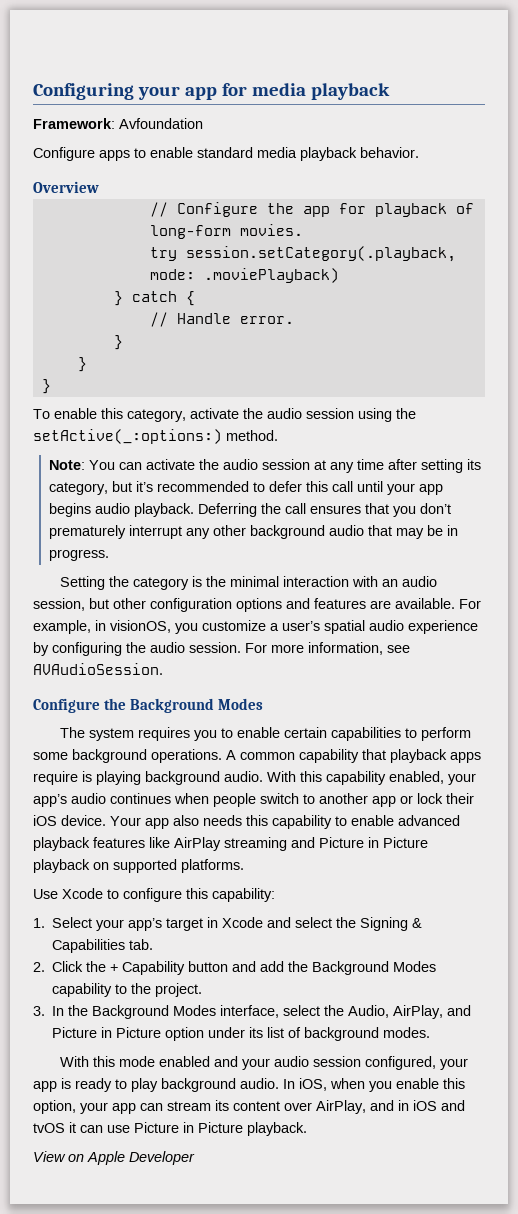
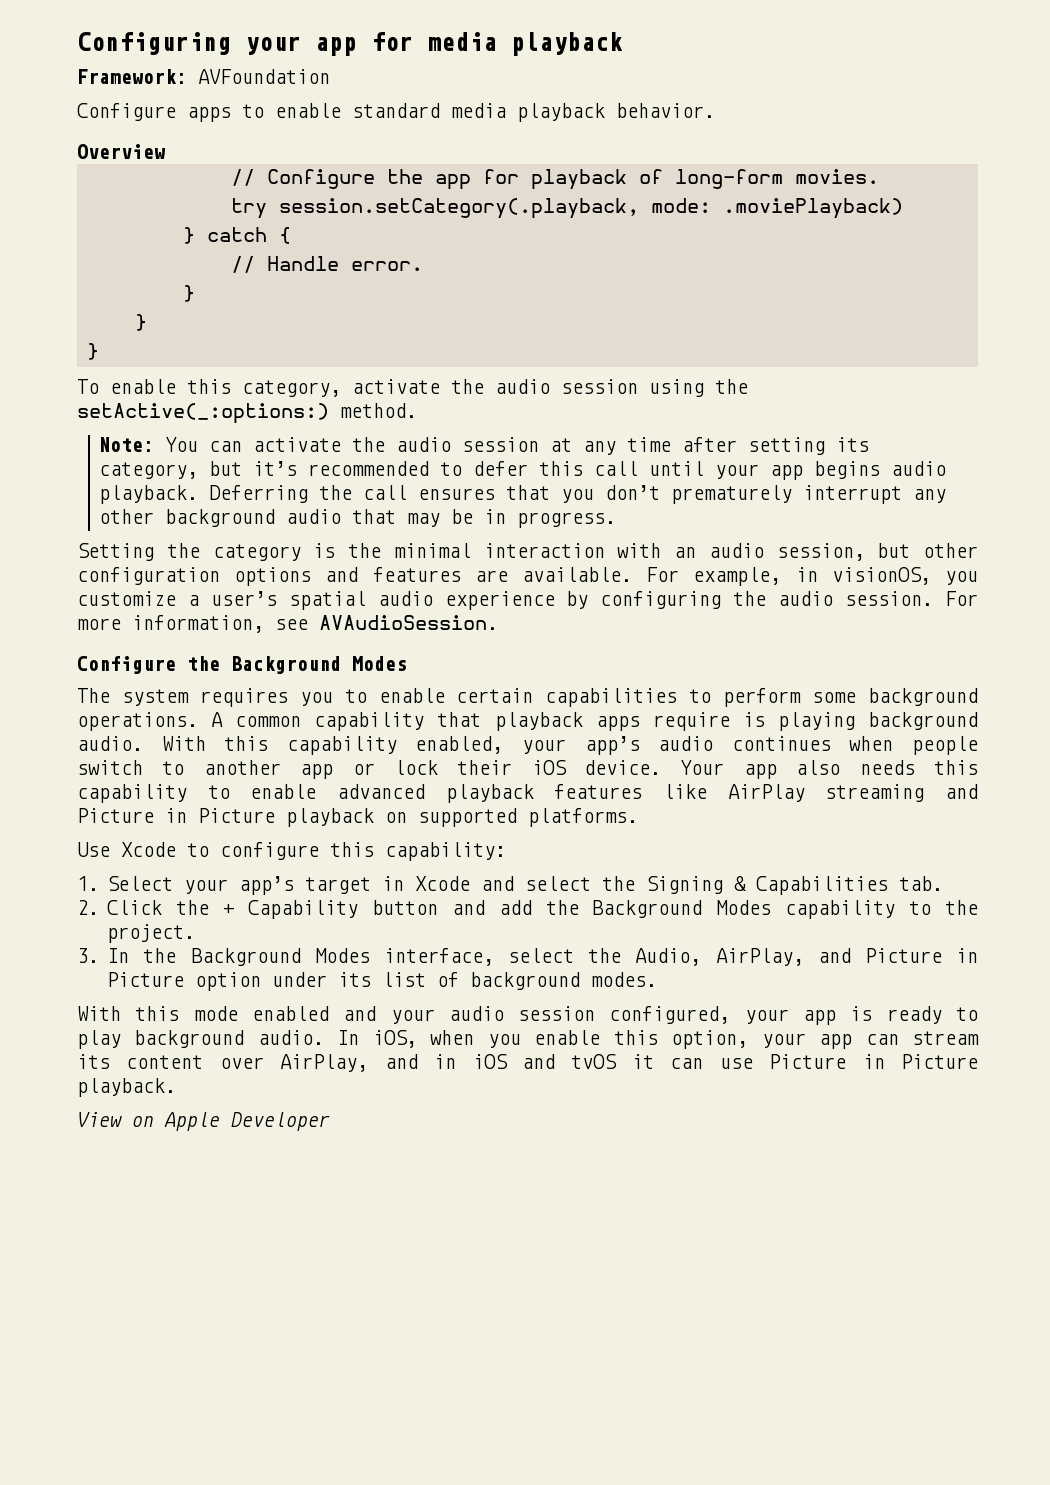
- Framework: Avfoundation
+ Framework: AVFoundation

